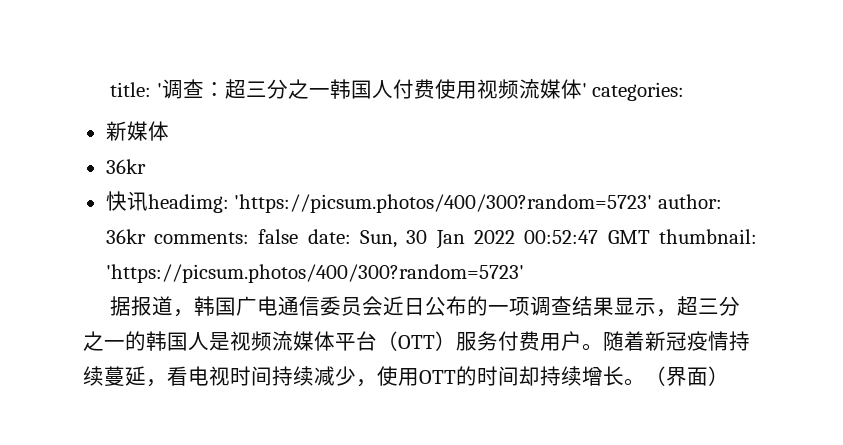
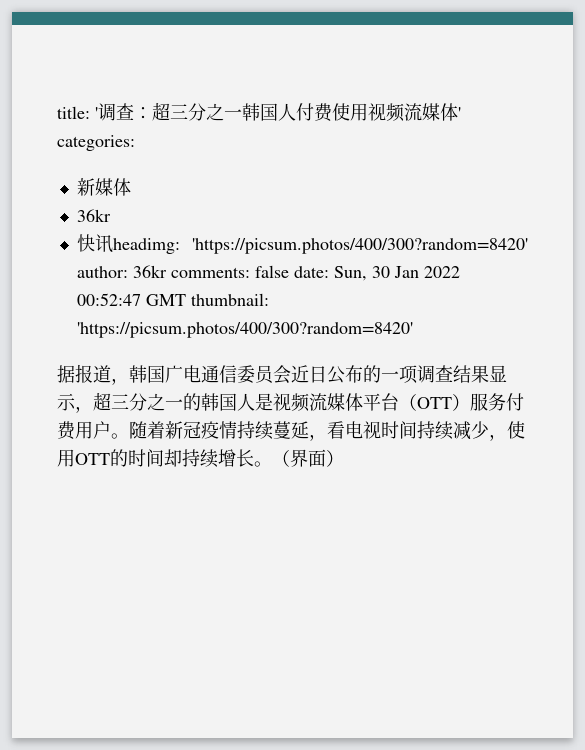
- 快讯headimg: 'https://picsum.photos/400/300?random=5723' author: 36kr comments: false date: Sun, 30 Jan 2022 00:52:47 GMT thumbnail: 'https://picsum.photos/400/300?random=5723'
+ 快讯headimg: 'https://picsum.photos/400/300?random=8420' author: 36kr comments: false date: Sun, 30 Jan 2022 00:52:47 GMT thumbnail: 'https://picsum.photos/400/300?random=8420'

